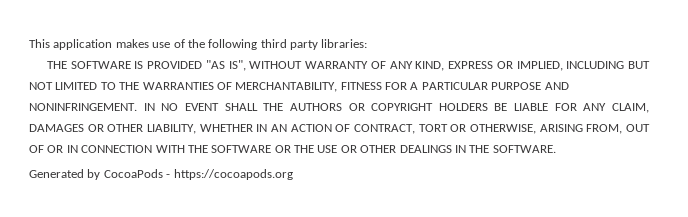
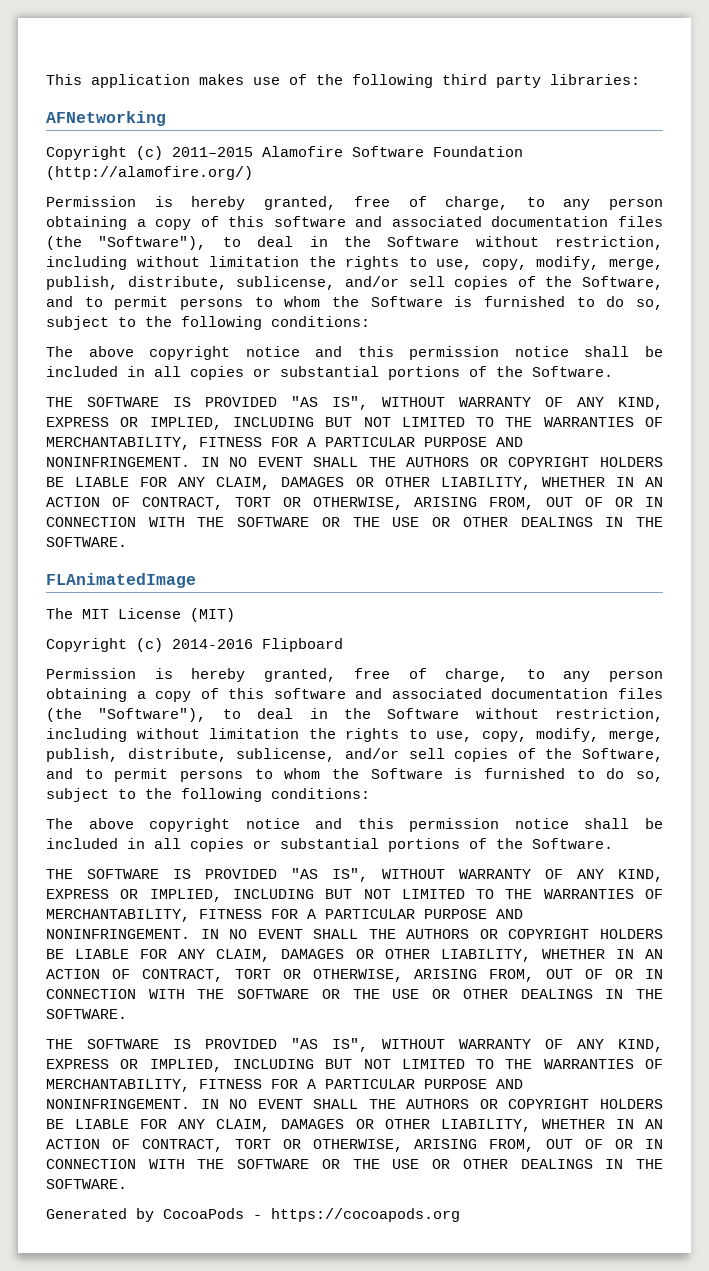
+ AFNetworking
+ Copyright (c) 2011–2015 Alamofire Software Foundation (http://alamofire.org/)
+ Permission is hereby granted, free of charge, to any person obtaining a copy of this software and associated documentation files (the "Software"), to deal in the Software without restriction, including without limitation the rights to use, copy, modify, merge, publish, distribute, sublicense, and/or sell copies of the Software, and to permit persons to whom the Software is furnished to do so, subject to the following conditions:
+ The above copyright notice and this permission notice shall be included in all copies or substantial portions of the Software.
+ THE SOFTWARE IS PROVIDED "AS IS", WITHOUT WARRANTY OF ANY KIND, EXPRESS OR IMPLIED, INCLUDING BUT NOT LIMITED TO THE WARRANTIES OF MERCHANTABILITY, FITNESS FOR A PARTICULAR PURPOSE AND NONINFRINGEMENT. IN NO EVENT SHALL THE AUTHORS OR COPYRIGHT HOLDERS BE LIABLE FOR ANY CLAIM, DAMAGES OR OTHER LIABILITY, WHETHER IN AN ACTION OF CONTRACT, TORT OR OTHERWISE, ARISING FROM, OUT OF OR IN CONNECTION WITH THE SOFTWARE OR THE USE OR OTHER DEALINGS IN THE SOFTWARE.
+ FLAnimatedImage
+ The MIT License (MIT)
+ Copyright (c) 2014-2016 Flipboard
+ Permission is hereby granted, free of charge, to any person obtaining a copy of this software and associated documentation files (the "Software"), to deal in the Software without restriction, including without limitation the rights to use, copy, modify, merge, publish, distribute, sublicense, and/or sell copies of the Software, and to permit persons to whom the Software is furnished to do so, subject to the following conditions:
+ The above copyright notice and this permission notice shall be included in all copies or substantial portions of the Software.
+ THE SOFTWARE IS PROVIDED "AS IS", WITHOUT WARRANTY OF ANY KIND, EXPRESS OR IMPLIED, INCLUDING BUT NOT LIMITED TO THE WARRANTIES OF MERCHANTABILITY, FITNESS FOR A PARTICULAR PURPOSE AND NONINFRINGEMENT. IN NO EVENT SHALL THE AUTHORS OR COPYRIGHT HOLDERS BE LIABLE FOR ANY CLAIM, DAMAGES OR OTHER LIABILITY, WHETHER IN AN ACTION OF CONTRACT, TORT OR OTHERWISE, ARISING FROM, OUT OF OR IN CONNECTION WITH THE SOFTWARE OR THE USE OR OTHER DEALINGS IN THE SOFTWARE.

